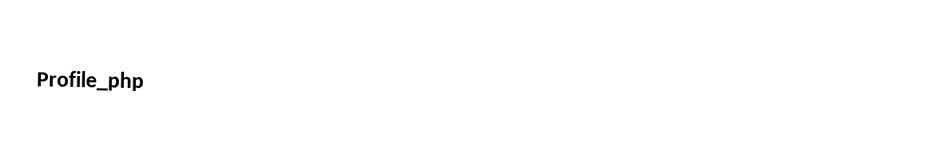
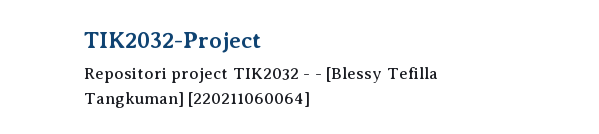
- Profile_php
+ TIK2032-Project
+ Repositori project TIK2032 - - [Blessy Tefilla Tangkuman] [220211060064]

